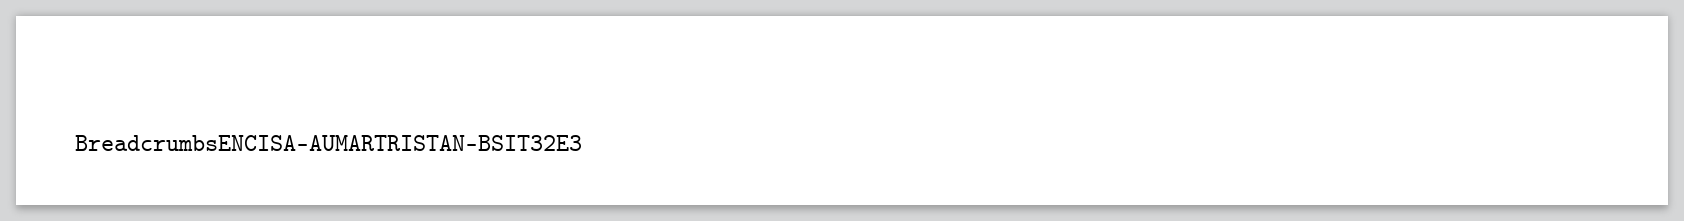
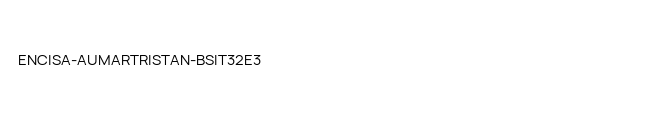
- BreadcrumbsENCISA-AUMARTRISTAN-BSIT32E3
+ ENCISA-AUMARTRISTAN-BSIT32E3

